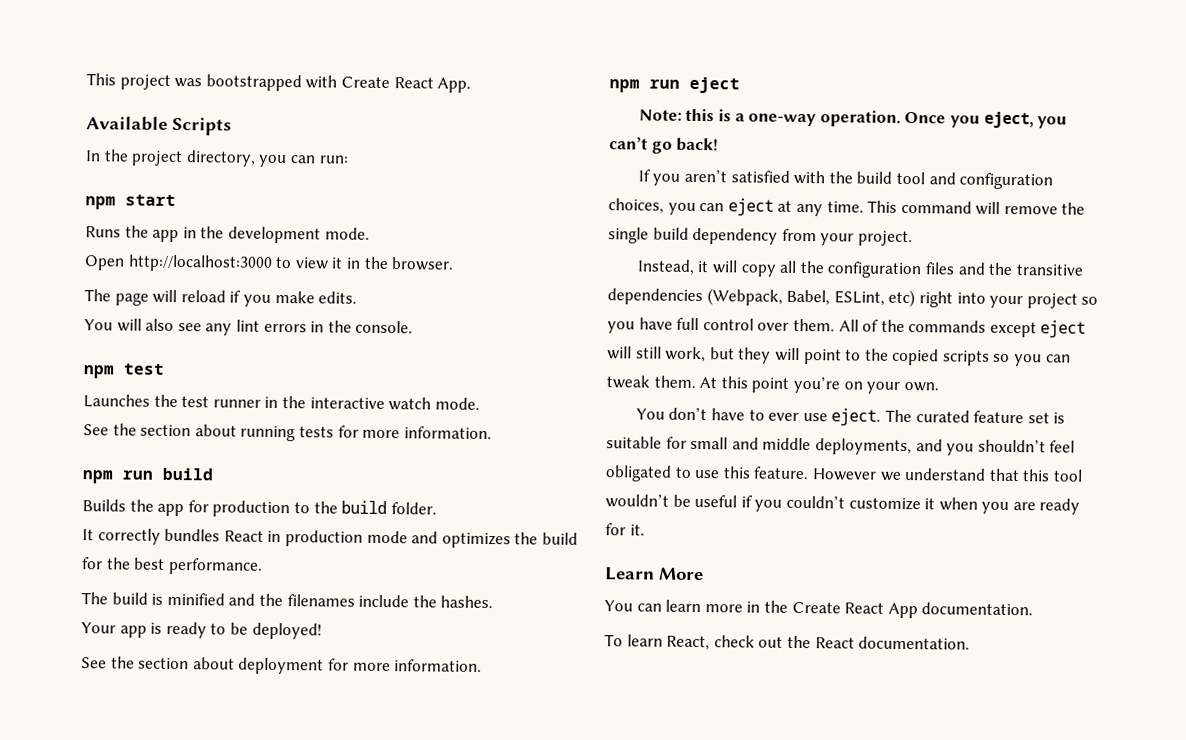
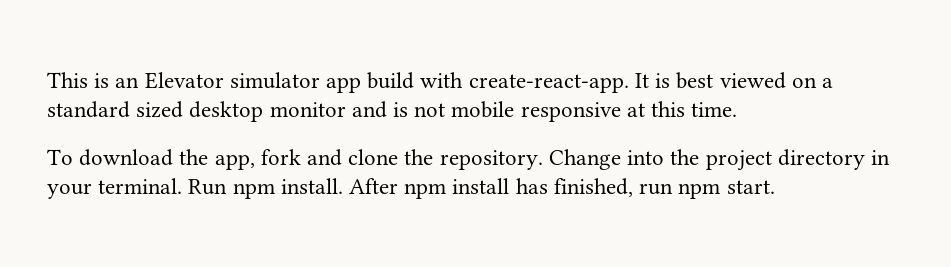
- This project was bootstrapped with Create React App.
- Available Scripts
- In the project directory, you can run:
- npm start
- Runs the app in the development mode.
- Open http://localhost:3000 to view it in the browser.
- The page will reload if you make edits.
- You will also see any lint errors in the console.
- npm test
- Launches the test runner in the interactive watch mode.
- See the section about running tests for more information.
- npm run build
- Builds the app for production to the build folder.
- It correctly bundles React in production mode and optimizes the build for the best performance.
- The build is minified and the filenames include the hashes.
- Your app is ready to be deployed!
- See the section about deployment for more information.
- npm run eject
- Note: this is a one-way operation. Once you eject, you can’t go back!
- If you aren’t satisfied with the build tool and configuration choices, you can eject at any time. This command will remove the single build dependency from your project.
- Instead, it will copy all the configuration files and the transitive dependencies (Webpack, Babel, ESLint, etc) right into your project so you have full control over them. All of the commands except eject will still work, but they will point to the copied scripts so you can tweak them. At this point you’re on your own.
- You don’t have to ever use eject. The curated feature set is suitable for small and middle deployments, and you shouldn’t feel obligated to use this feature. However we understand that this tool wouldn’t be useful if you couldn’t customize it when you are ready for it.
- Learn More
- You can learn more in the Create React App documentation.
- To learn React, check out the React documentation.
+ This is an Elevator simulator app build with create-react-app. It is best viewed on a standard sized desktop monitor and is not mobile responsive at this time.
+ To download the app, fork and clone the repository. Change into the project directory in your terminal. Run npm install. After npm install has finished, run npm start.

